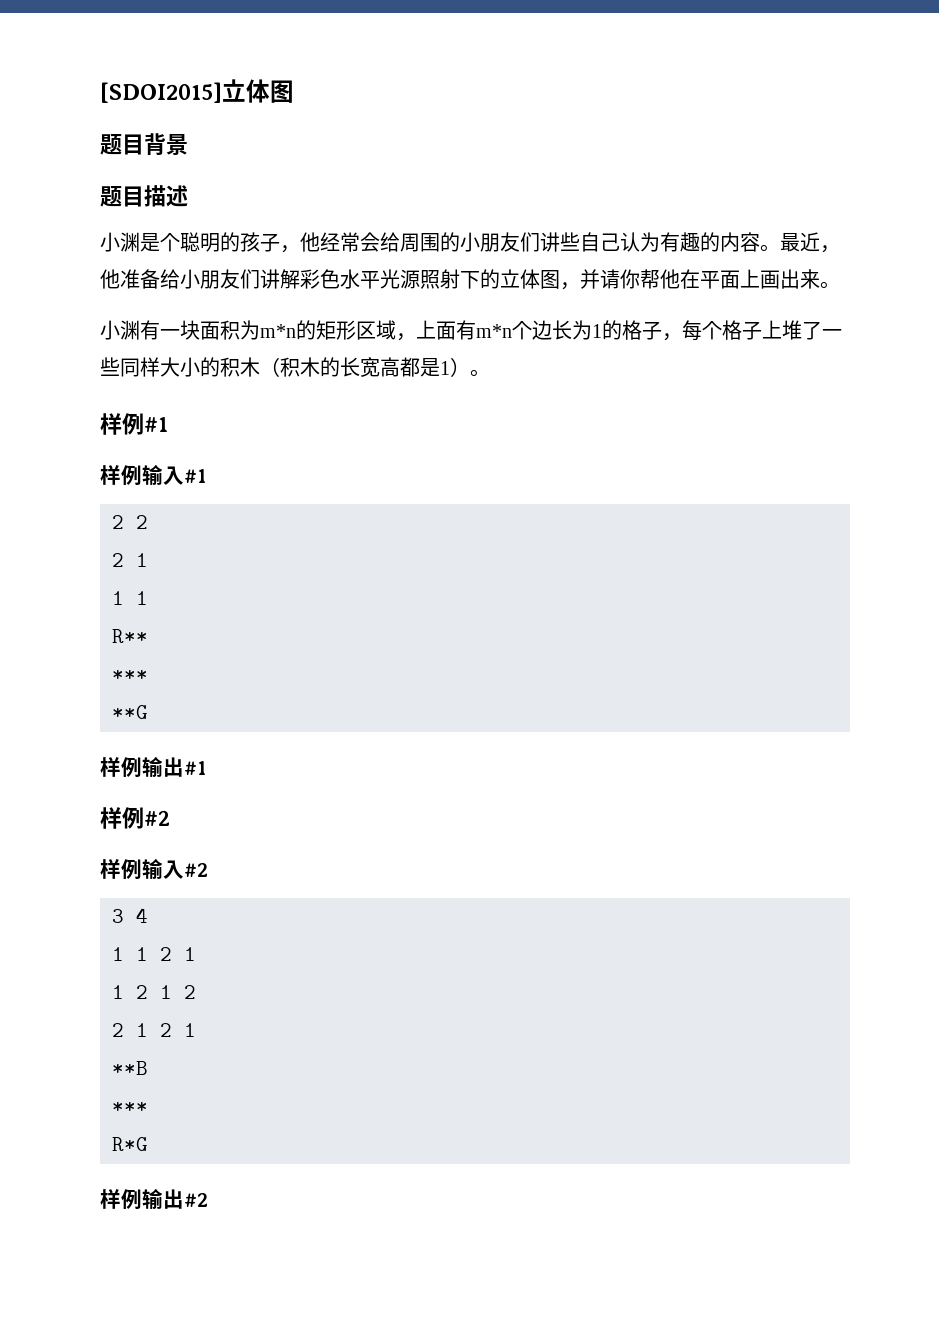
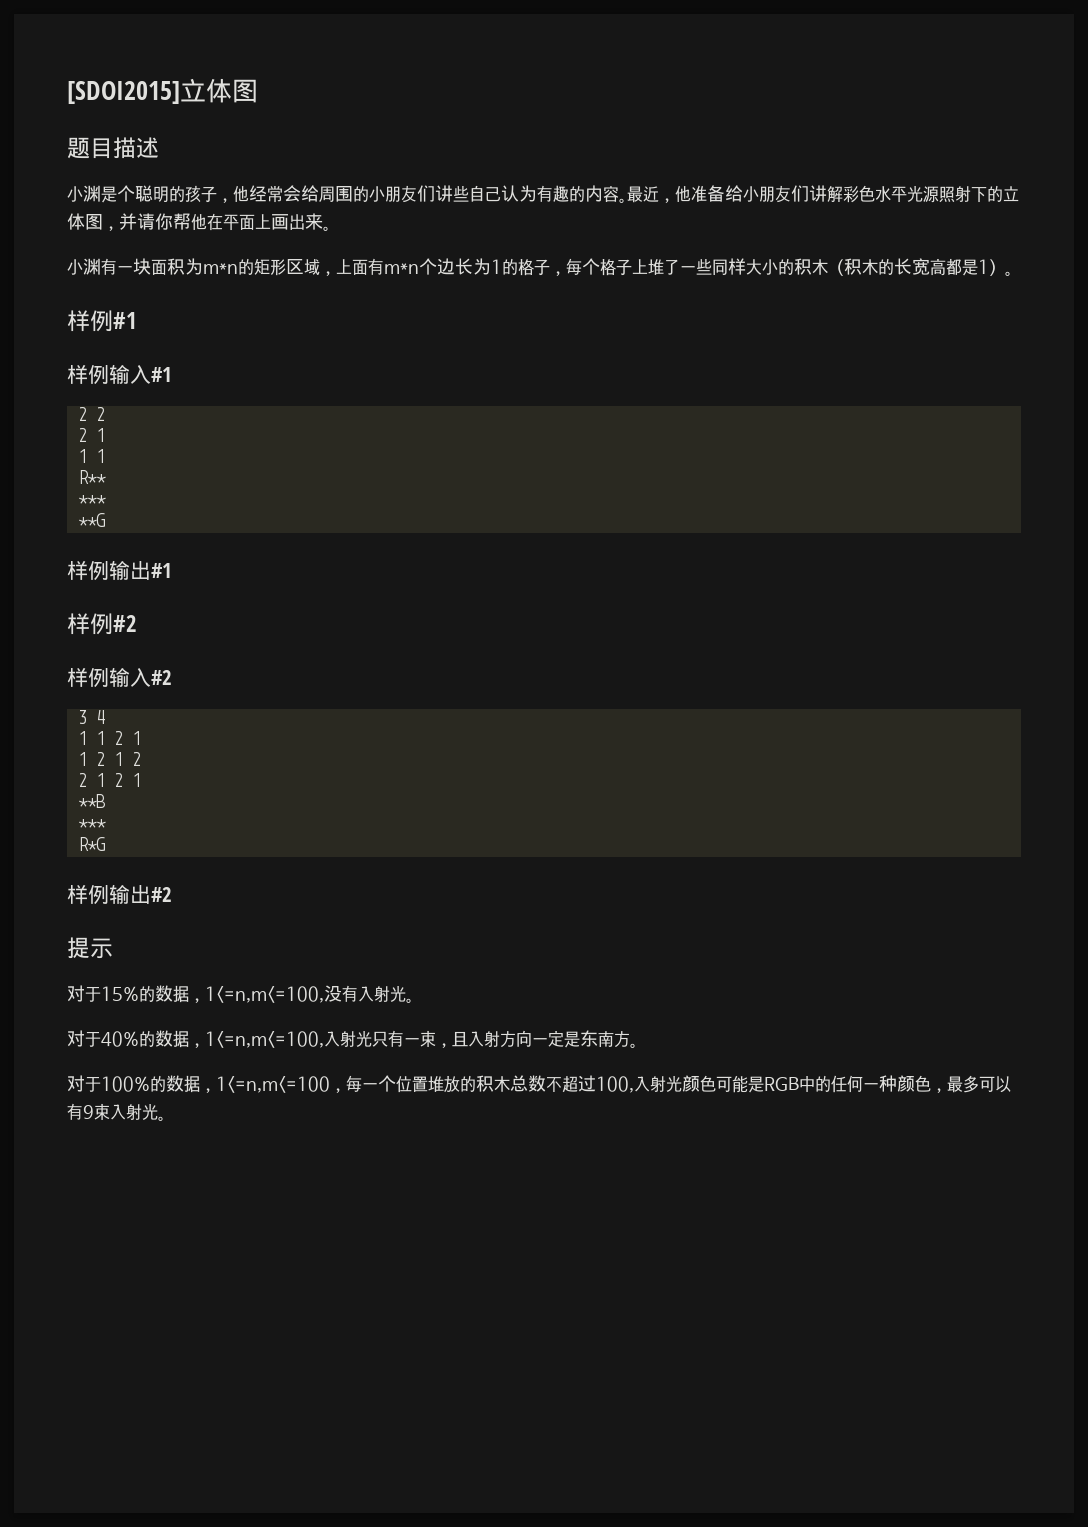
- 题目背景
+ 提示
+ 对于15%的数据，1<=n,m<=100,没有入射光。
+ 对于40%的数据，1<=n,m<=100,入射光只有一束，且入射方向一定是东南方。
+ 对于100%的数据，1<=n,m<=100，每一个位置堆放的积木总数不超过100,入射光颜色可能是RGB中的任何一种颜色，最多可以有9束入射光。

